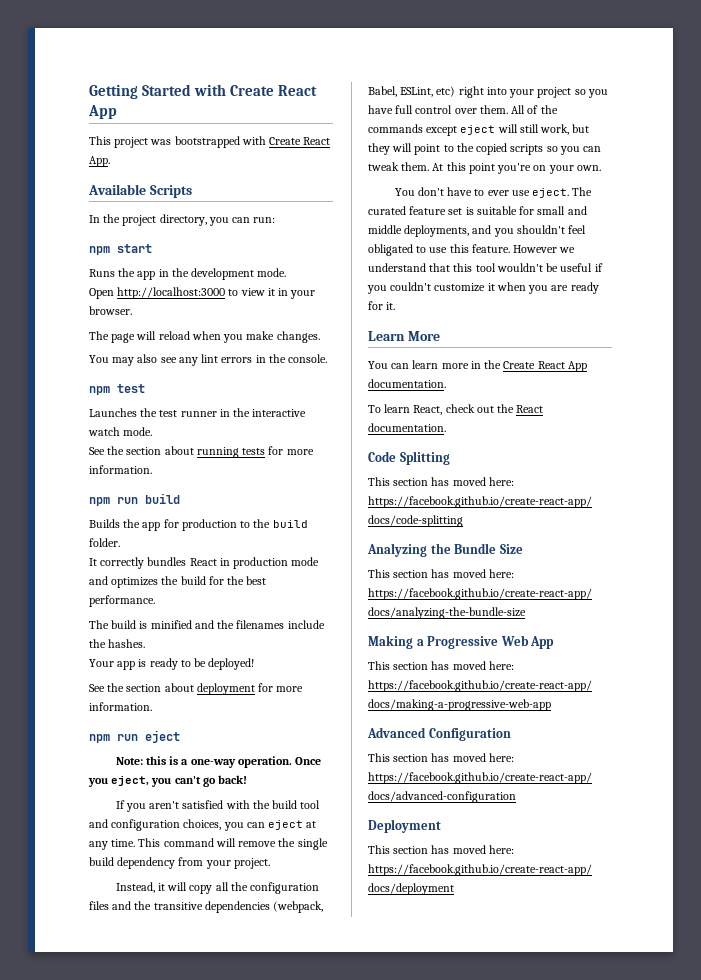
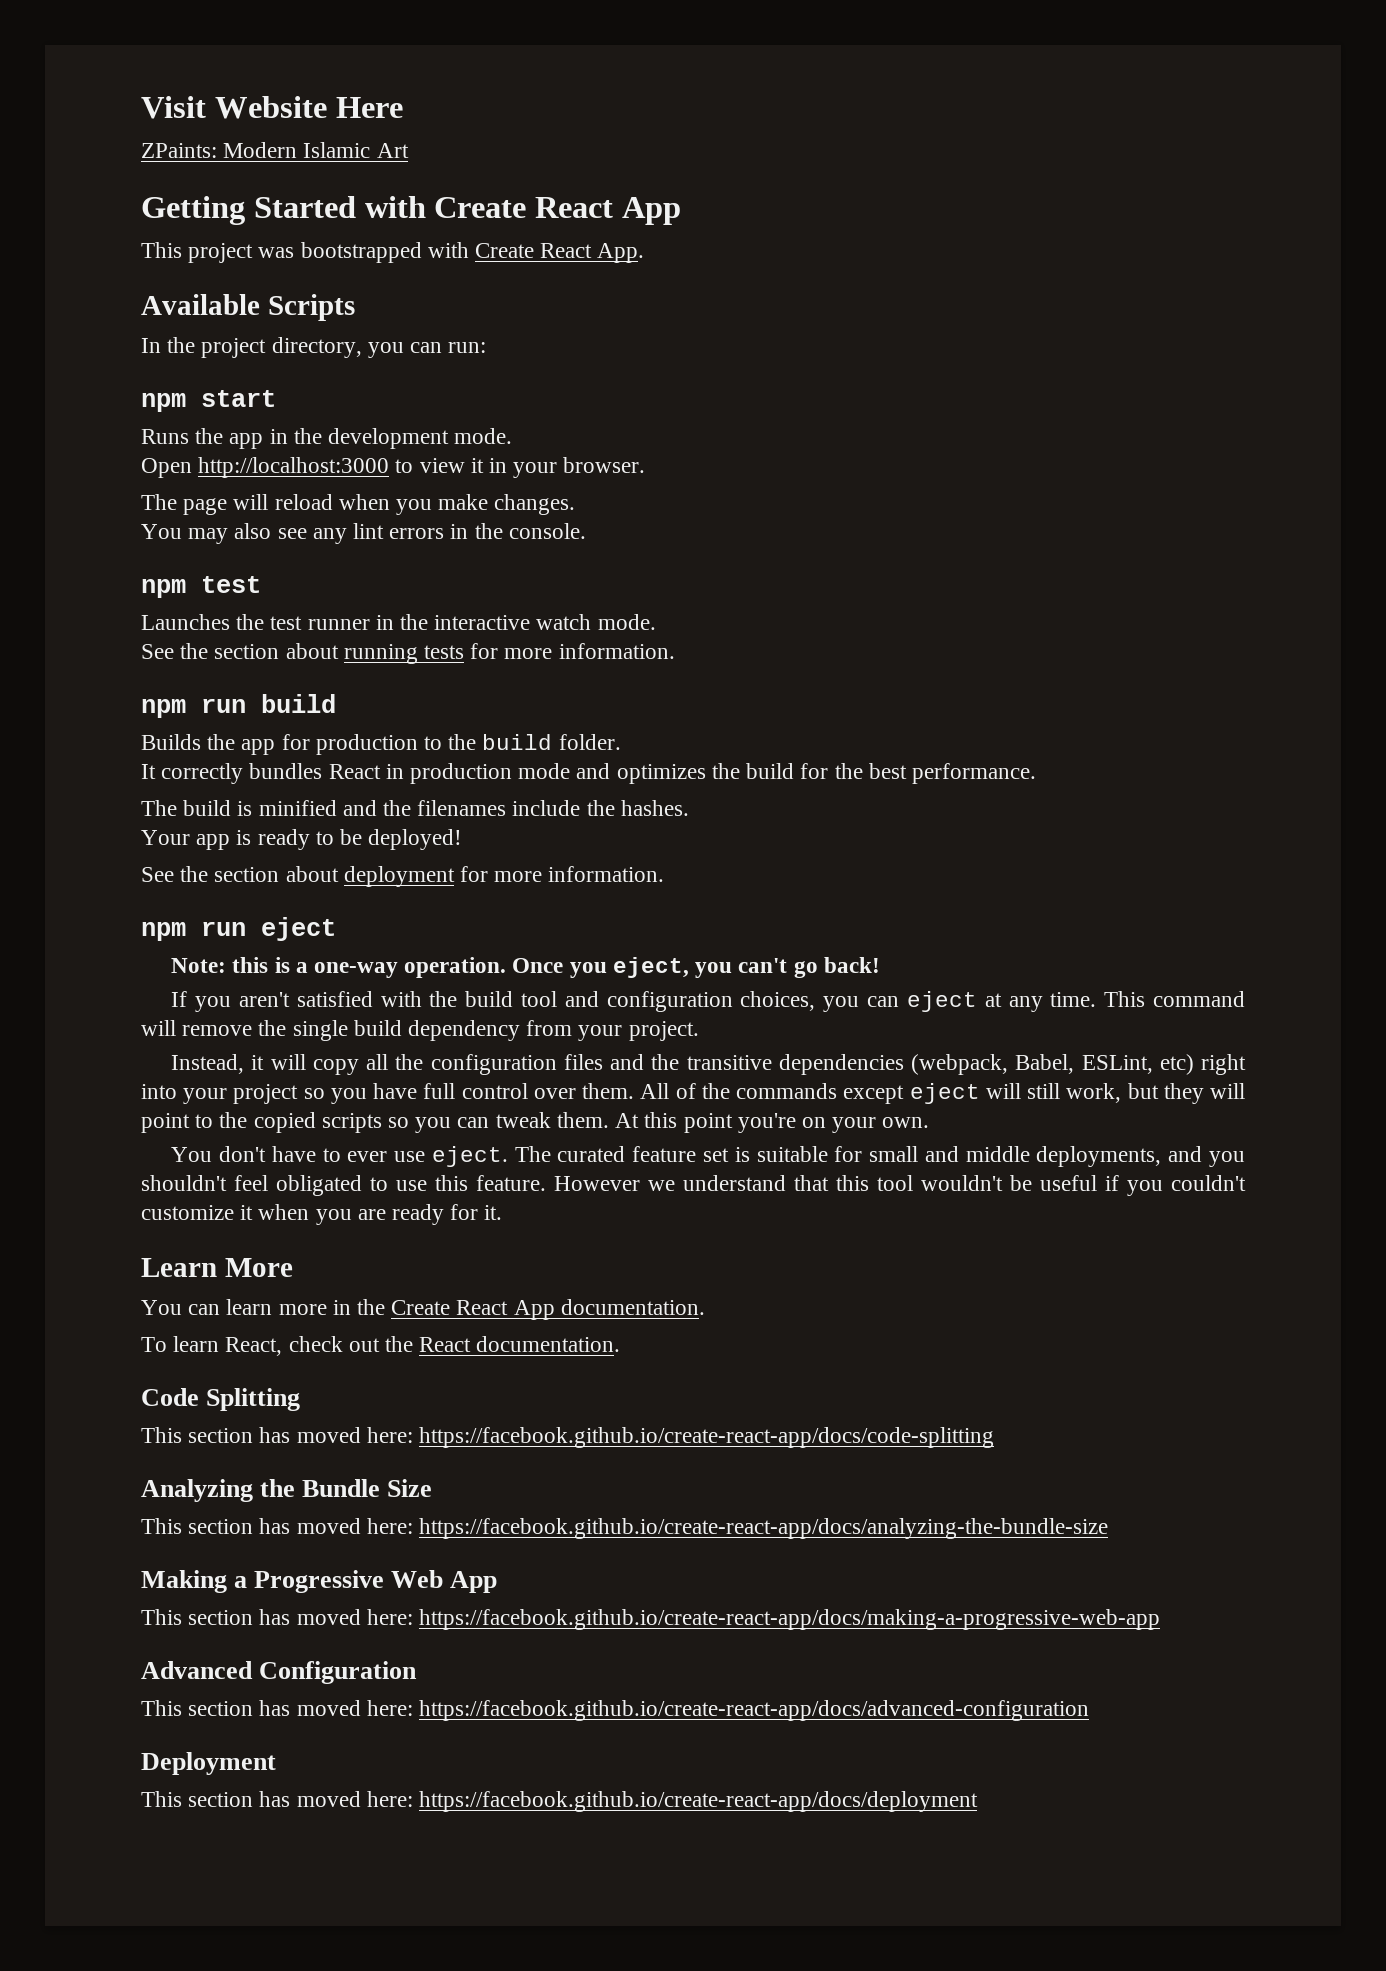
+ Visit Website Here
+ ZPaints: Modern Islamic Art

